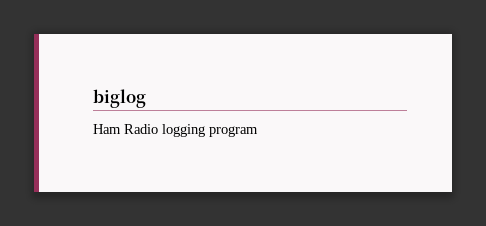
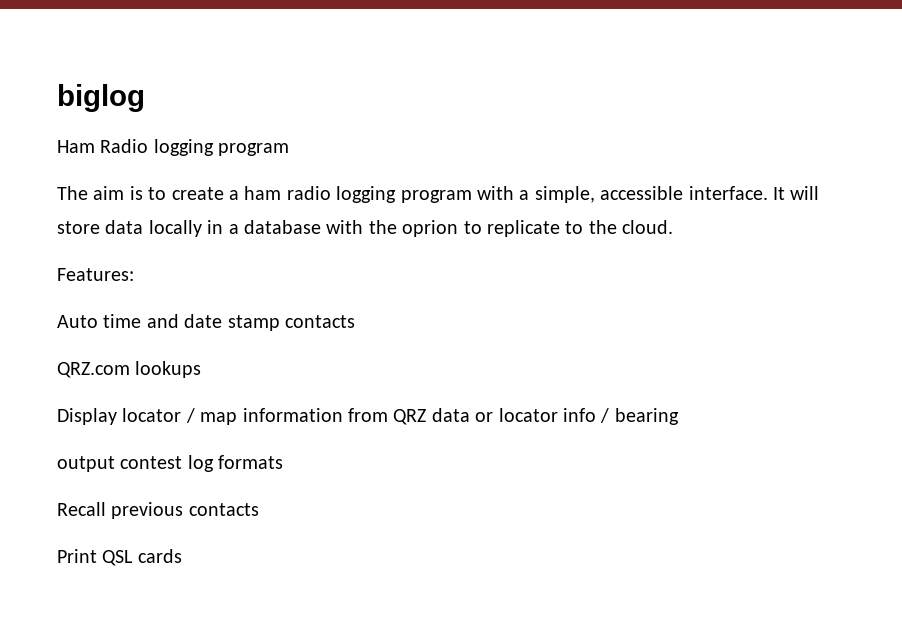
+ The aim is to create a ham radio logging program with a simple, accessible interface. It will store data locally in a database with the oprion to replicate to the cloud.
+ Features:
+ Auto time and date stamp contacts
+ QRZ.com lookups
+ Display locator / map information from QRZ data or locator info / bearing
+ output contest log formats
+ Recall previous contacts
+ Print QSL cards

